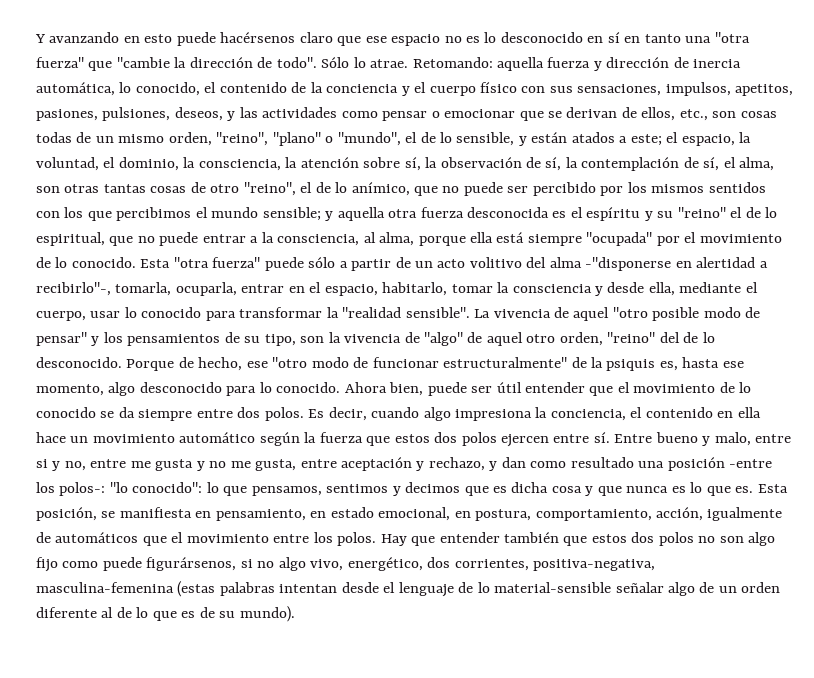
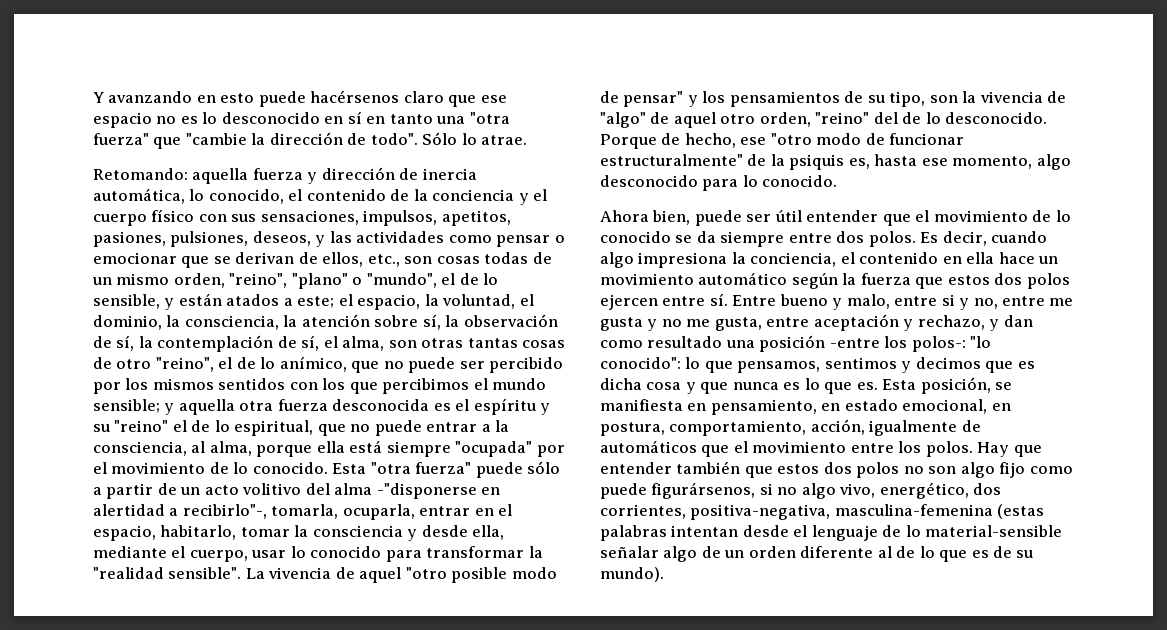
- Sólo lo atrae. Retomando:
+ Sólo lo atrae.
+ Retomando:
- Porque de hecho, ese "otro modo de funcionar estructuralmente" de la psiquis es, hasta ese momento, algo desconocido para lo conocido. Ahora bien, puede ser útil entender que el movimiento de lo conocido se da siempre entre dos polos.
+ Porque de hecho, ese "otro modo de funcionar estructuralmente" de la psiquis es, hasta ese momento, algo desconocido para lo conocido.
+ Ahora bien, puede ser útil entender que el movimiento de lo conocido se da siempre entre dos polos.

